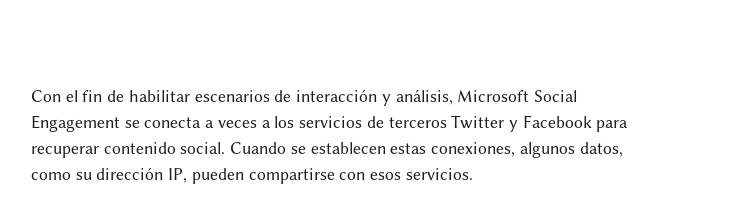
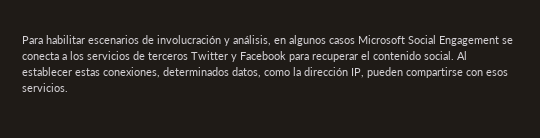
- Con el fin de habilitar escenarios de interacción y análisis, Microsoft Social Engagement se conecta a veces a los servicios de terceros Twitter y Facebook para recuperar contenido social.
+ Para habilitar escenarios de involucración y análisis, en algunos casos Microsoft Social Engagement se conecta a los servicios de terceros Twitter y Facebook para recuperar el contenido social.
- Cuando se establecen estas conexiones, algunos datos, como su dirección IP, pueden compartirse con esos servicios.
+ Al establecer estas conexiones, determinados datos, como la dirección IP, pueden compartirse con esos servicios.

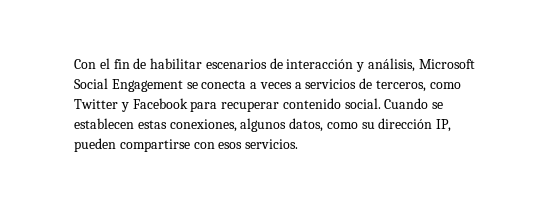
- Para habilitar escenarios de involucración y análisis, en algunos casos Microsoft Social Engagement se conecta a los servicios de terceros Twitter y Facebook para recuperar el contenido social.
+ Con el fin de habilitar escenarios de interacción y análisis, Microsoft Social Engagement se conecta a veces a servicios de terceros, como Twitter y Facebook para recuperar contenido social.
- Al establecer estas conexiones, determinados datos, como la dirección IP, pueden compartirse con esos servicios.
+ Cuando se establecen estas conexiones, algunos datos, como su dirección IP, pueden compartirse con esos servicios.

